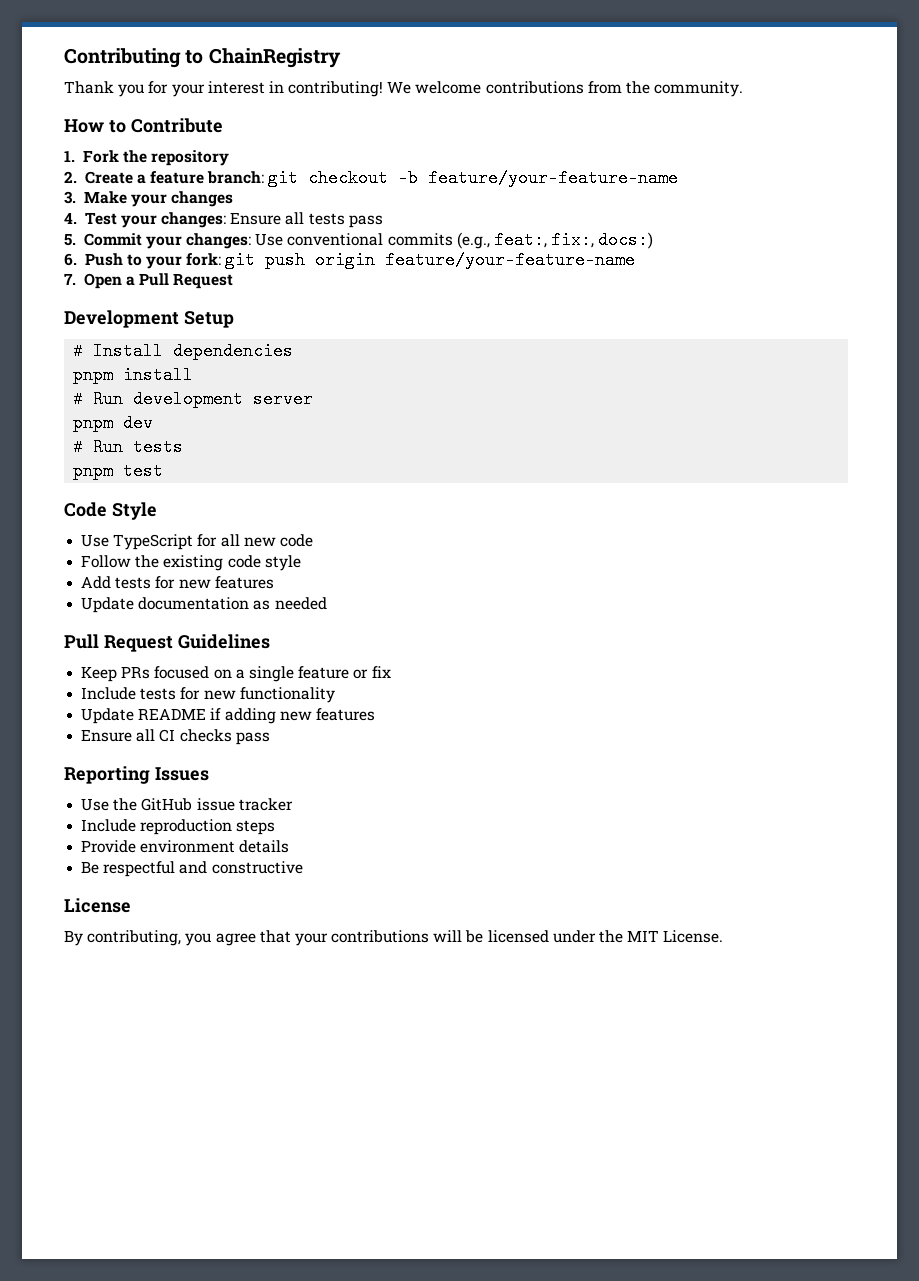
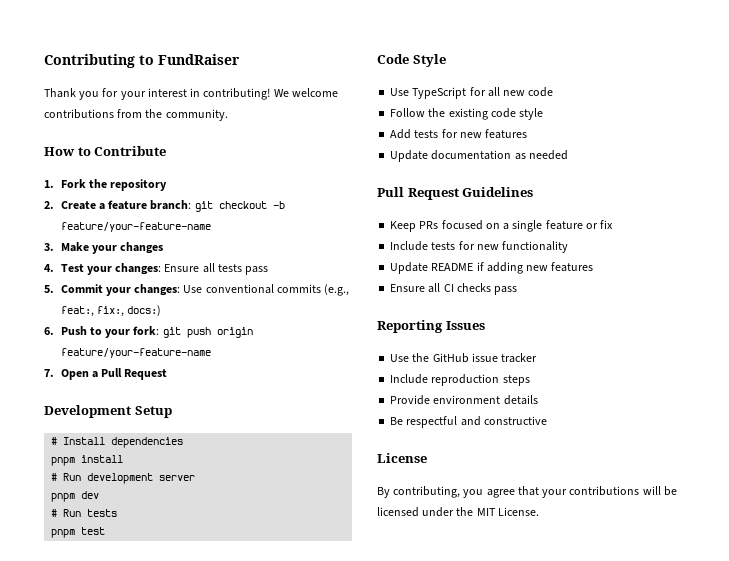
- Contributing to ChainRegistry
+ Contributing to FundRaiser

